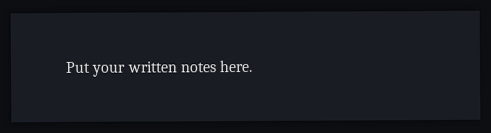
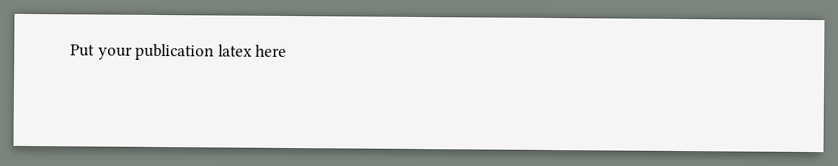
- Put your written notes here.
+ Put your publication latex here

